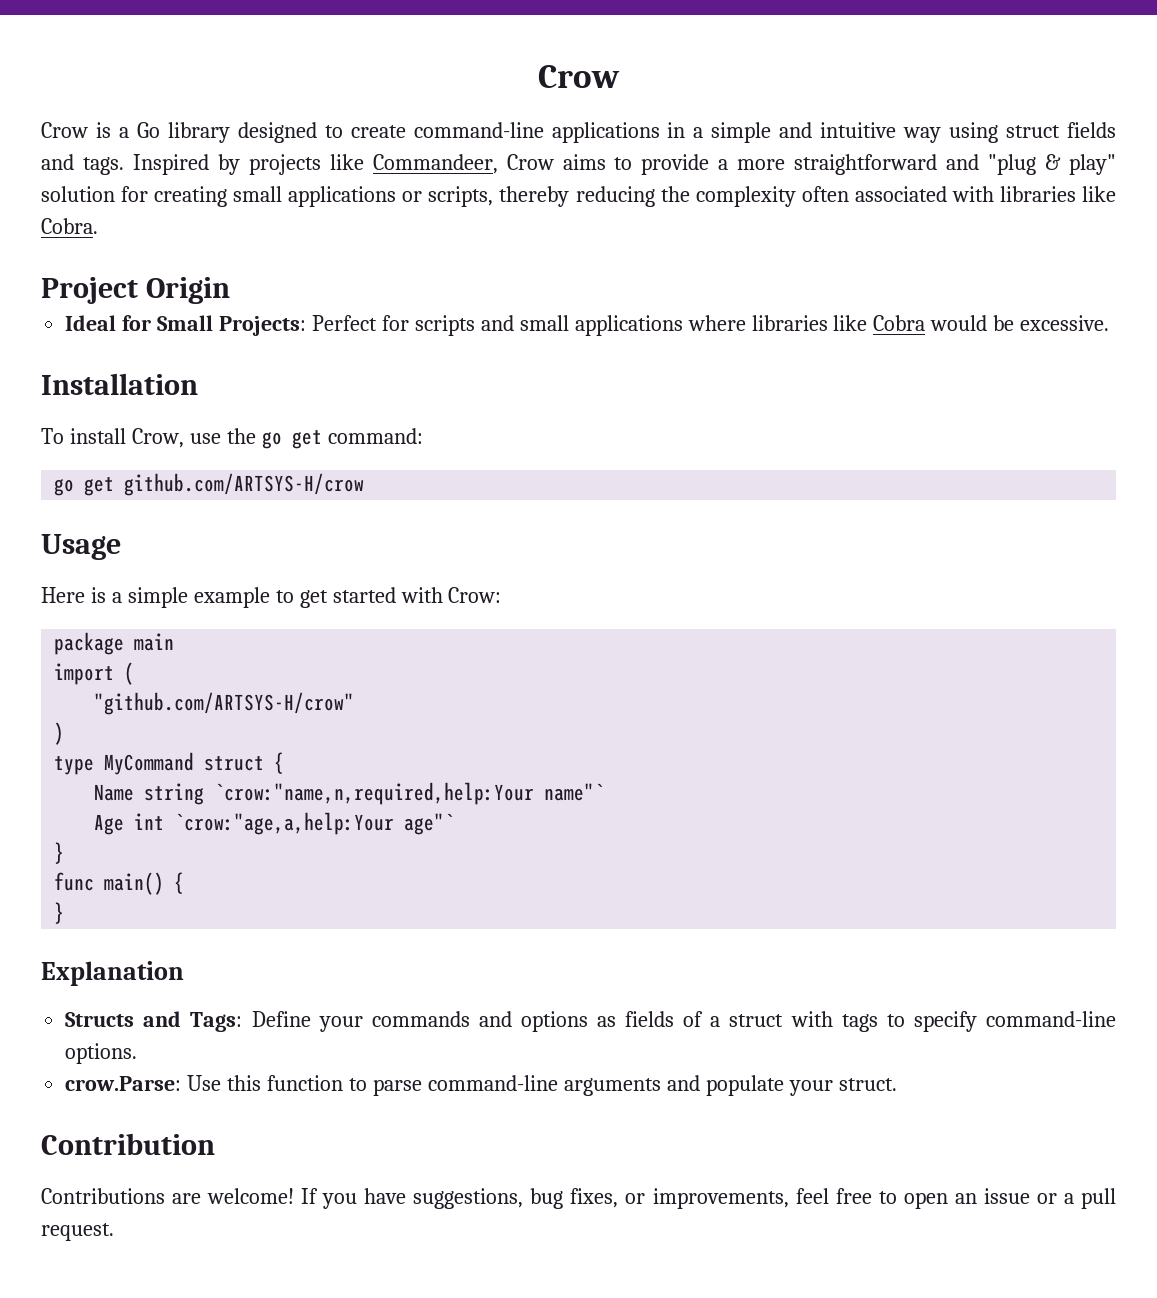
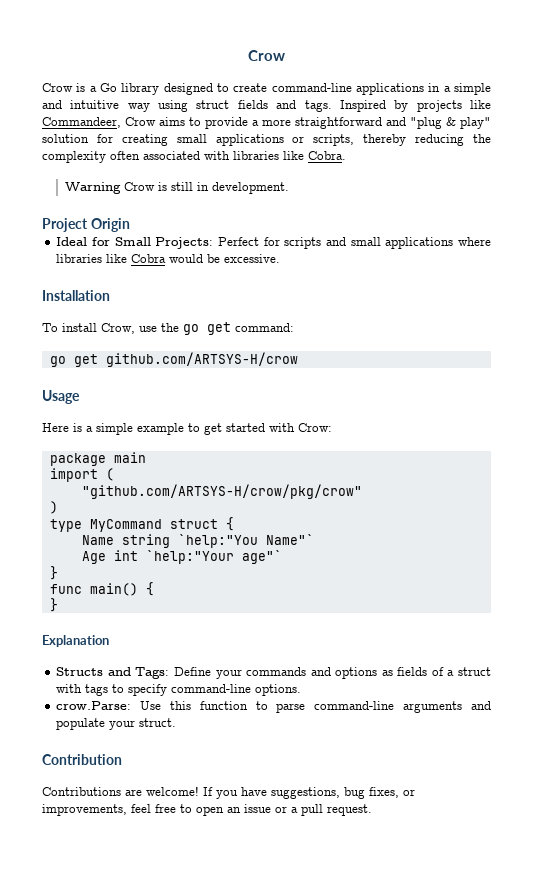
+ Warning Crow is still in development.
- "github.com/ARTSYS-H/crow"
+ "github.com/ARTSYS-H/crow/pkg/crow"
- Name string `crow:"name,n,required,help:Your name"`
+ Name string `help:"You Name"`
- Age int `crow:"age,a,help:Your age"`
+ Age int `help:"Your age"`

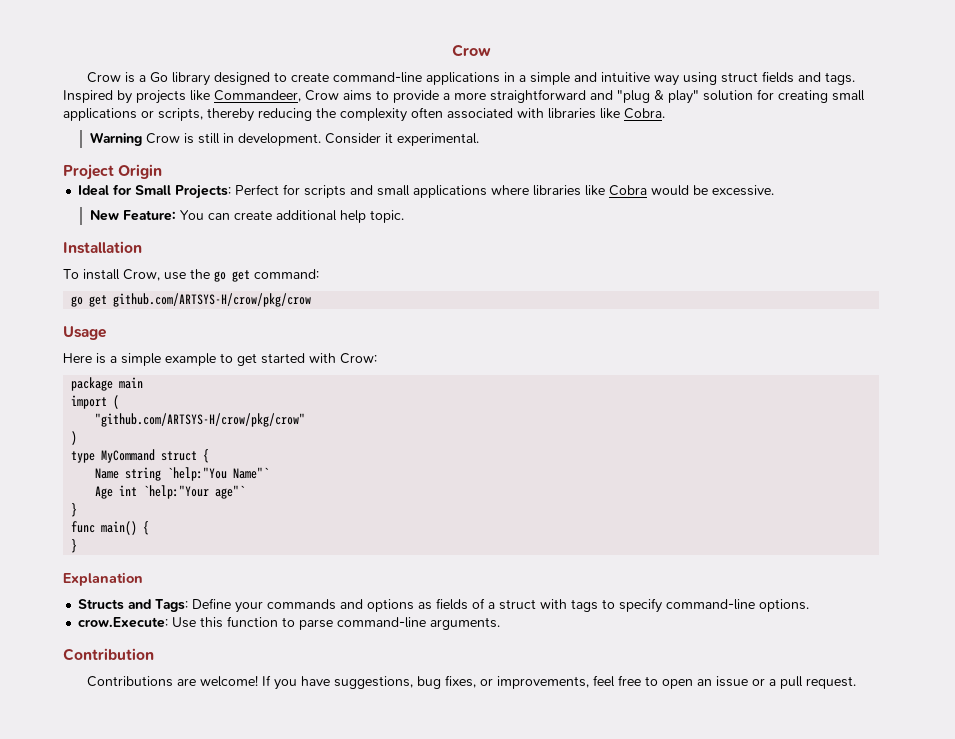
+ Consider it experimental.
+ New Feature: You can create additional help topic.
- go get github.com/ARTSYS-H/crow
+ go get github.com/ARTSYS-H/crow/pkg/crow
- crow.Parse: Use this function to parse command-line arguments and populate your struct.
+ crow.Execute: Use this function to parse command-line arguments.

